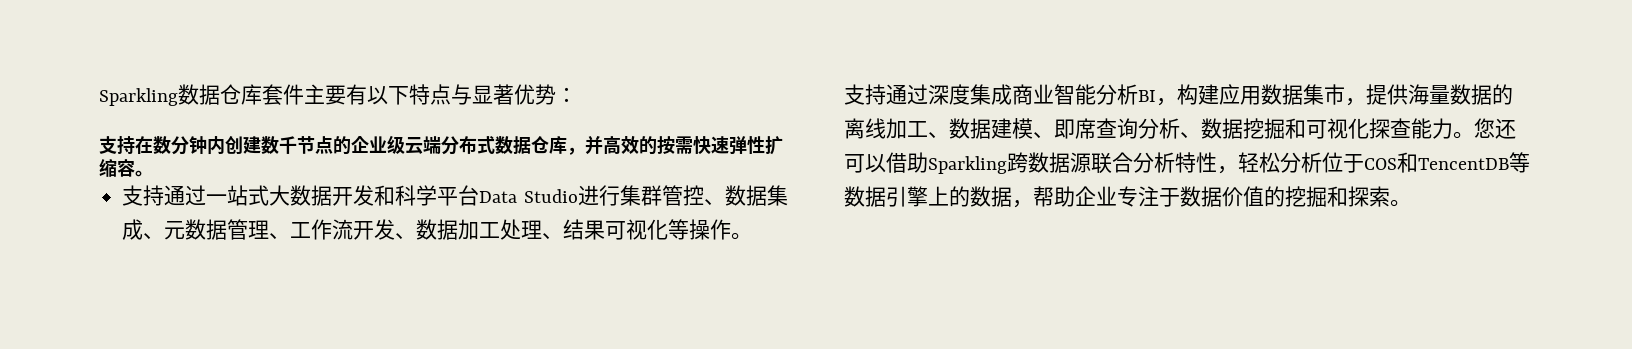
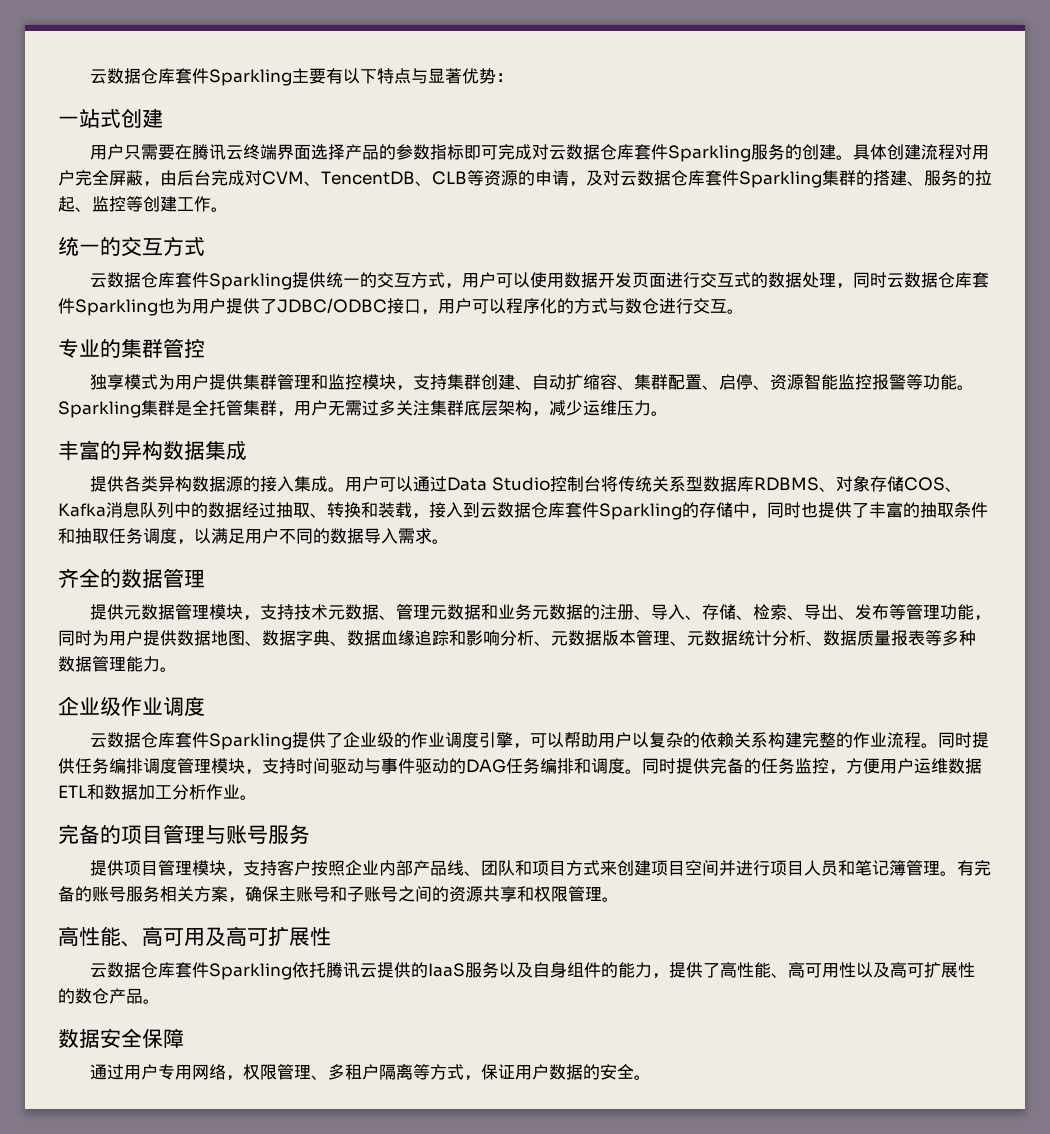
- Sparkling数据仓库套件主要有以下特点与显著优势：
+ 云数据仓库套件Sparkling主要有以下特点与显著优势：
- 支持在数分钟内创建数千节点的企业级云端分布式数据仓库，并高效的按需快速弹性扩缩容。
- 支持通过一站式大数据开发和科学平台Data Studio进行集群管控、数据集成、元数据管理、工作流开发、数据加工处理、结果可视化等操作。
- 支持通过深度集成商业智能分析BI，构建应用数据集市，提供海量数据的离线加工、数据建模、即席查询分析、数据挖掘和可视化探查能力。您还可以借助Sparkling跨数据源联合分析特性，轻松分析位于COS和TencentDB等数据引擎上的数据，帮助企业专注于数据价值的挖掘和探索。
+ 一站式创建
+ 用户只需要在腾讯云终端界面选择产品的参数指标即可完成对云数据仓库套件Sparkling服务的创建。具体创建流程对用户完全屏蔽，由后台完成对CVM、TencentDB、CLB等资源的申请，及对云数据仓库套件Sparkling集群的搭建、服务的拉起、监控等创建工作。
+ 统一的交互方式
+ 云数据仓库套件Sparkling提供统一的交互方式，用户可以使用数据开发页面进行交互式的数据处理，同时云数据仓库套件Sparkling也为用户提供了JDBC/ODBC接口，用户可以程序化的方式与数仓进行交互。
+ 专业的集群管控
+ 独享模式为用户提供集群管理和监控模块，支持集群创建、自动扩缩容、集群配置、启停、资源智能监控报警等功能。Sparkling集群是全托管集群，用户无需过多关注集群底层架构，减少运维压力。
+ 丰富的异构数据集成
+ 提供各类异构数据源的接入集成。用户可以通过Data Studio控制台将传统关系型数据库RDBMS、对象存储COS、Kafka消息队列中的数据经过抽取、转换和装载，接入到云数据仓库套件Sparkling的存储中，同时也提供了丰富的抽取条件和抽取任务调度，以满足用户不同的数据导入需求。
+ 齐全的数据管理
+ 提供元数据管理模块，支持技术元数据、管理元数据和业务元数据的注册、导入、存储、检索、导出、发布等管理功能，同时为用户提供数据地图、数据字典、数据血缘追踪和影响分析、元数据版本管理、元数据统计分析、数据质量报表等多种数据管理能力。
+ 企业级作业调度
+ 云数据仓库套件Sparkling提供了企业级的作业调度引擎，可以帮助用户以复杂的依赖关系构建完整的作业流程。同时提供任务编排调度管理模块，支持时间驱动与事件驱动的DAG任务编排和调度。同时提供完备的任务监控，方便用户运维数据ETL和数据加工分析作业。
+ 完备的项目管理与账号服务
+ 提供项目管理模块，支持客户按照企业内部产品线、团队和项目方式来创建项目空间并进行项目人员和笔记簿管理。有完备的账号服务相关方案，确保主账号和子账号之间的资源共享和权限管理。
+ 高性能、高可用及高可扩展性
+ 云数据仓库套件Sparkling依托腾讯云提供的IaaS服务以及自身组件的能力，提供了高性能、高可用性以及高可扩展性的数仓产品。
+ 数据安全保障
+ 通过用户专用网络，权限管理、多租户隔离等方式，保证用户数据的安全。

